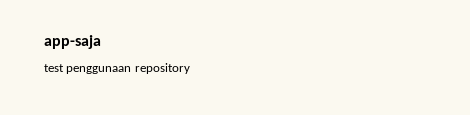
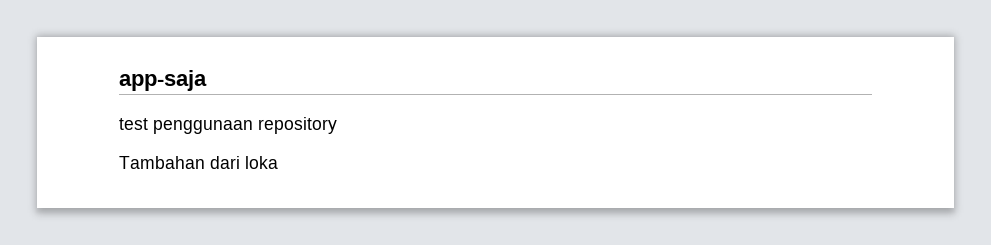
+ Tambahan dari loka

